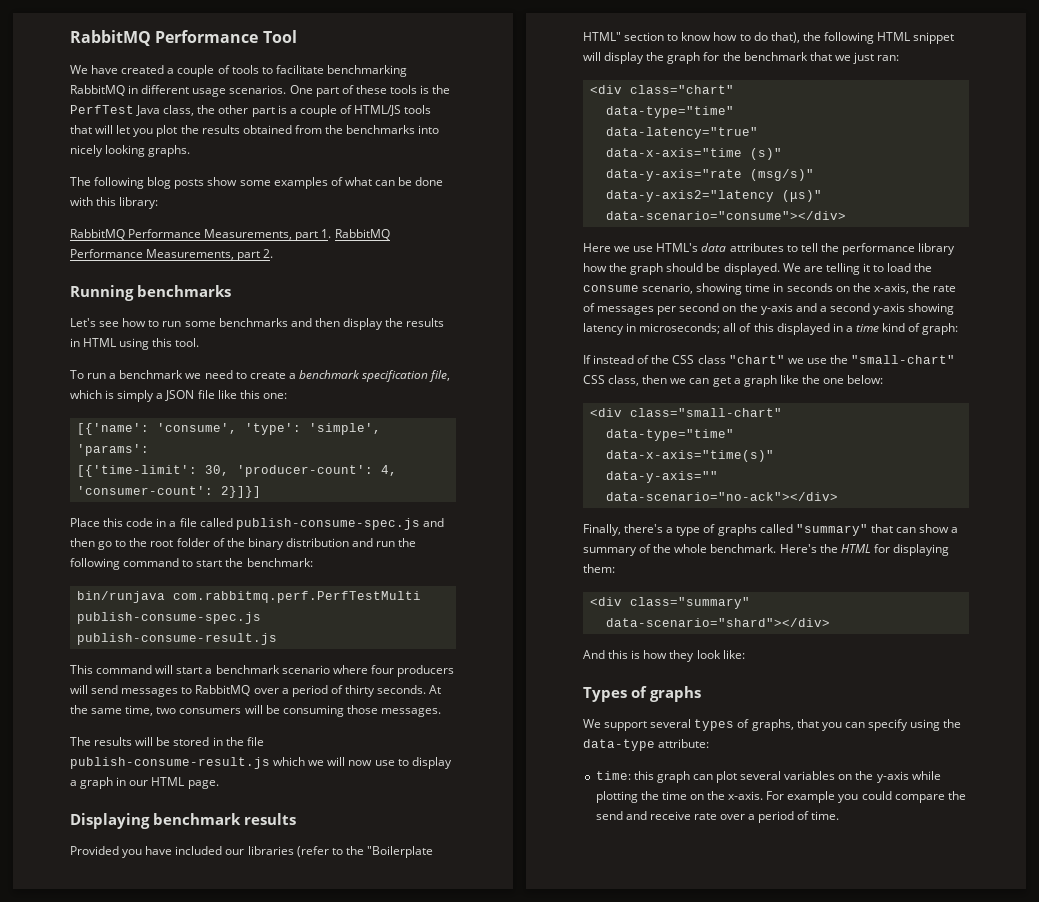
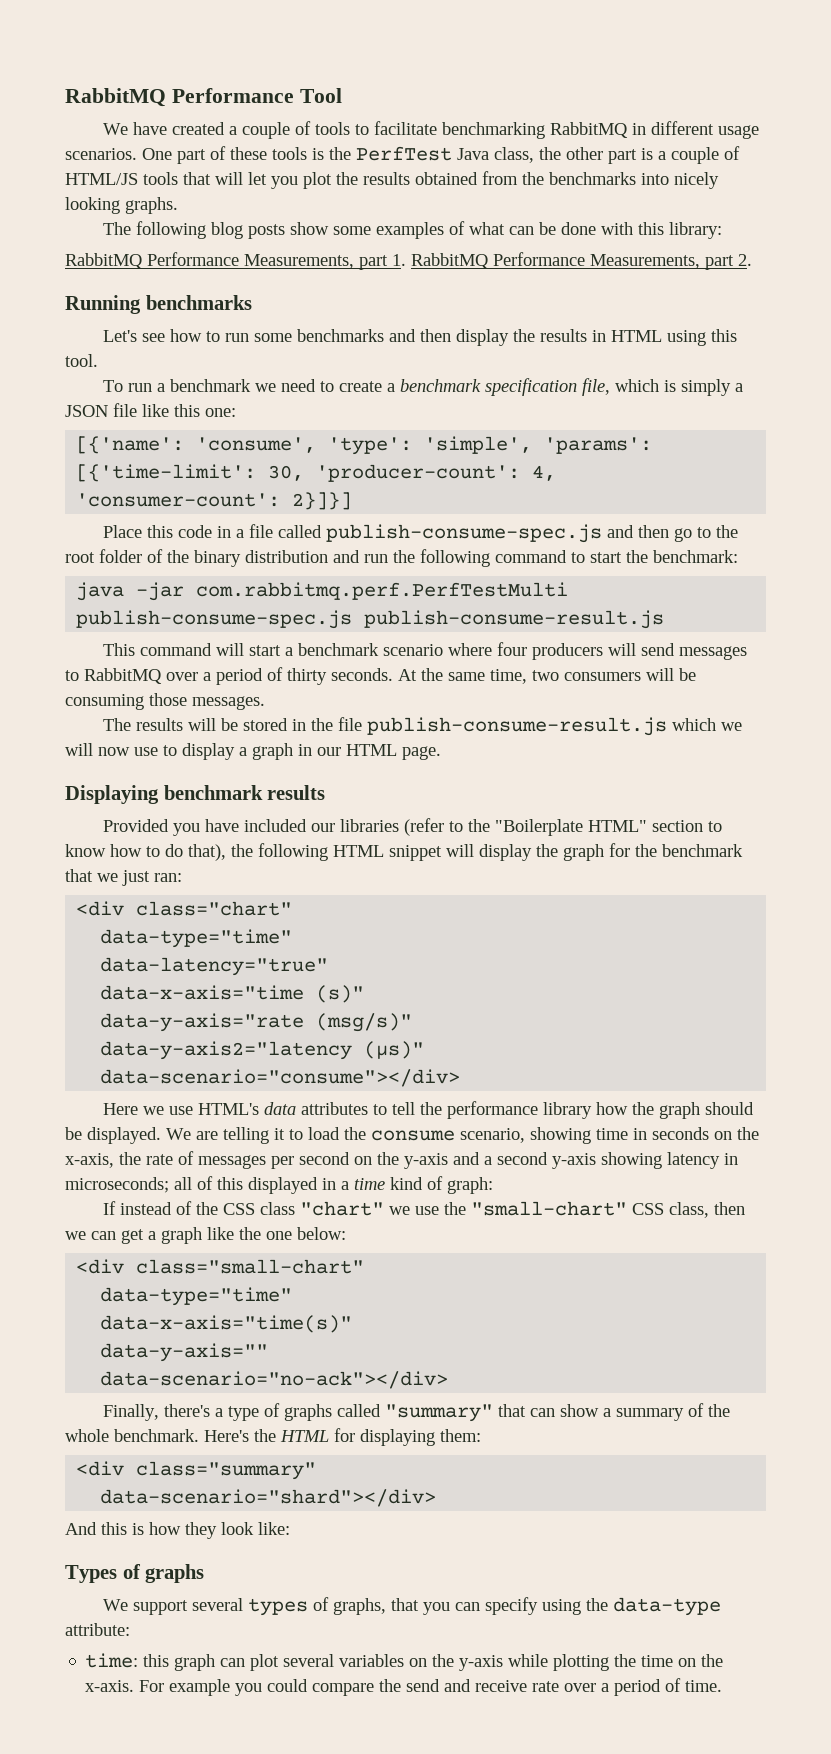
- bin/runjava com.rabbitmq.perf.PerfTestMulti
+ java -jar com.rabbitmq.perf.PerfTestMulti

